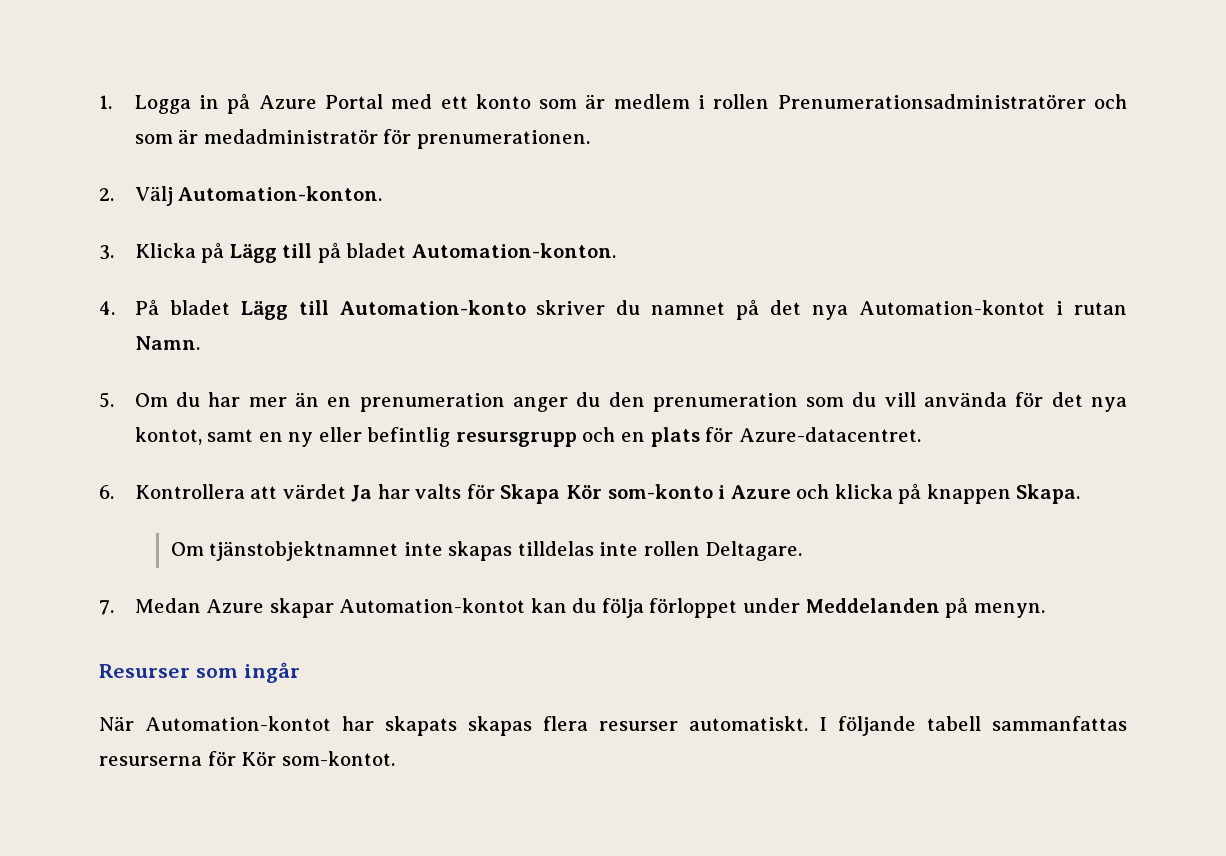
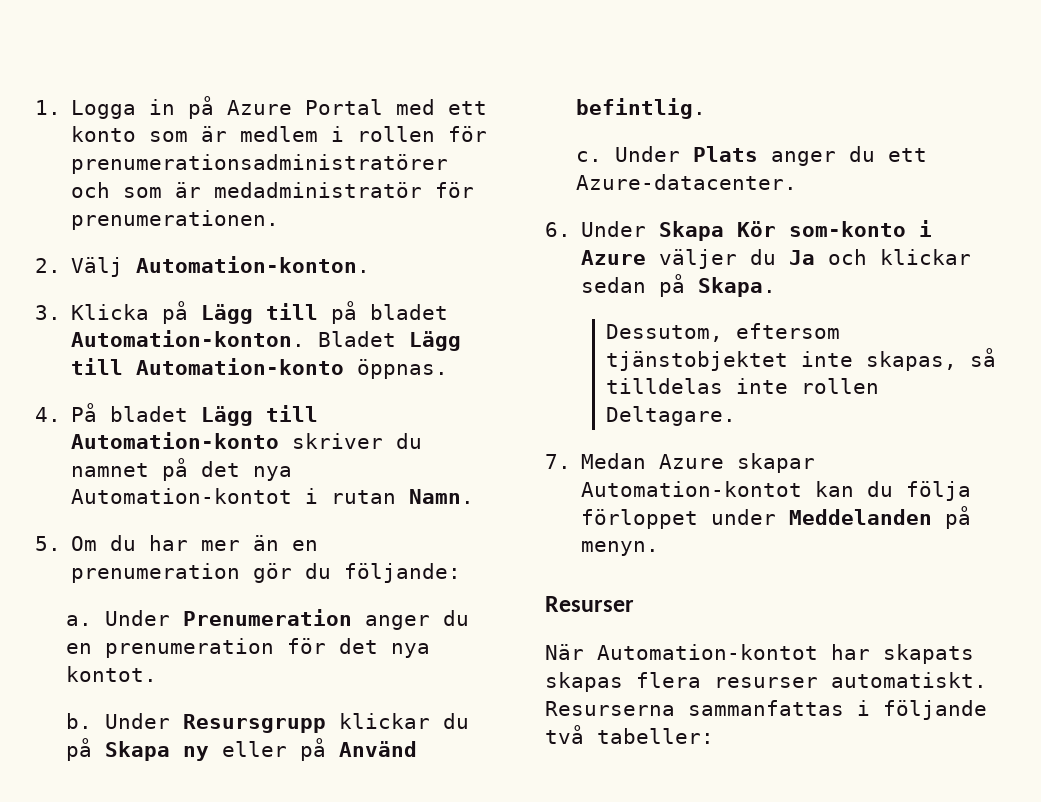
- 1. Logga in på Azure Portal med ett konto som är medlem i rollen Prenumerationsadministratörer och som är medadministratör för prenumerationen.
+ 1. Logga in på Azure Portal med ett konto som är medlem i rollen för prenumerationsadministratörer och som är medadministratör för prenumerationen.
+ Bladet Lägg till Automation-konto öppnas.
- 5. Om du har mer än en prenumeration anger du den prenumeration som du vill använda för det nya kontot, samt en ny eller befintlig resursgrupp och en plats för Azure-datacentret.
- 6. Kontrollera att värdet Ja har valts för Skapa Kör som-konto i Azure och klicka på knappen Skapa.
- Om tjänstobjektnamnet inte skapas tilldelas inte rollen Deltagare.
+ 5. Om du har mer än en prenumeration gör du följande:
+ a. Under Prenumeration anger du en prenumeration för det nya kontot.
+ b. Under Resursgrupp klickar du på Skapa ny eller på Använd befintlig.
+ c. Under Plats anger du ett Azure-datacenter.
+ 6. Under Skapa Kör som-konto i Azure väljer du Ja och klickar sedan på Skapa.
+ Dessutom, eftersom tjänstobjektet inte skapas, så tilldelas inte rollen Deltagare.
- Resurser som ingår
+ Resurser
- I följande tabell sammanfattas resurserna för Kör som-kontot.
+ Resurserna sammanfattas i följande två tabeller:

